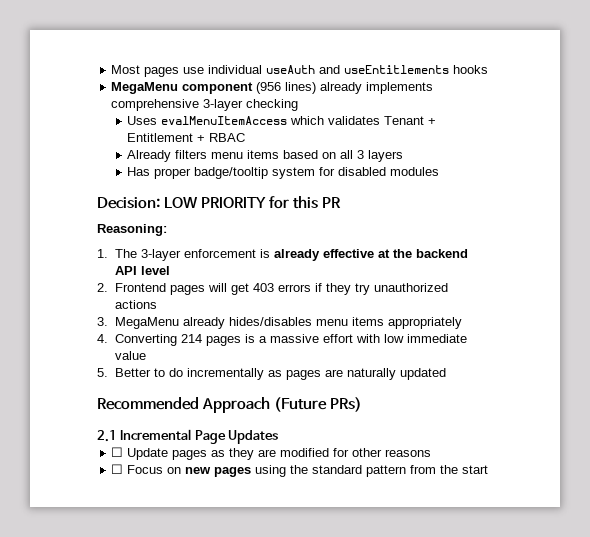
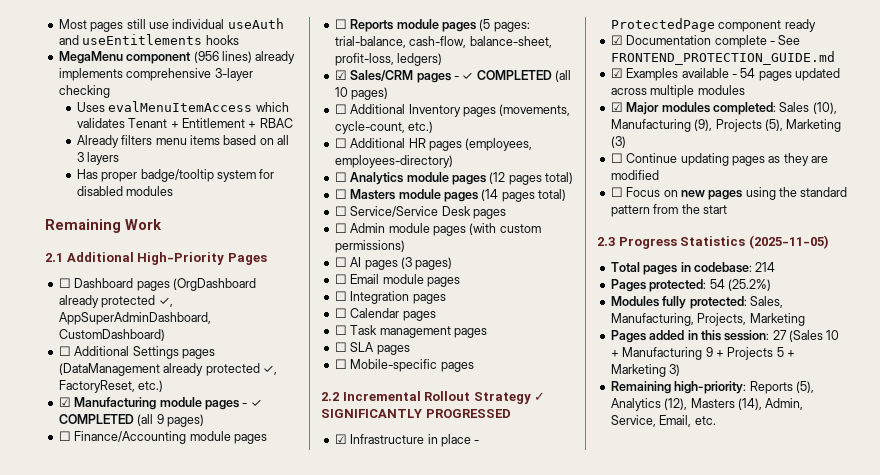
- Most pages use individual useAuth and useEntitlements hooks
+ Most pages still use individual useAuth and useEntitlements hooks
- Decision: LOW PRIORITY for this PR
- Reasoning:
- 1. The 3-layer enforcement is already effective at the backend API level
- 2. Frontend pages will get 403 errors if they try unauthorized actions
- 3. MegaMenu already hides/disables menu items appropriately
- 4. Converting 214 pages is a massive effort with low immediate value
- 5. Better to do incrementally as pages are naturally updated
- Recommended Approach (Future PRs)
- 2.1 Incremental Page Updates
- ☐ Update pages as they are modified for other reasons
+ Remaining Work
+ 2.1 Additional High-Priority Pages
+ ☐ Dashboard pages (OrgDashboard already protected ✓, AppSuperAdminDashboard, CustomDashboard)
+ ☐ Additional Settings pages (DataManagement already protected ✓, FactoryReset, etc.)
+ ☑ Manufacturing module pages - ✓ COMPLETED (all 9 pages)
+ ☐ Finance/Accounting module pages
+ ☐ Reports module pages (5 pages: trial-balance, cash-flow, balance-sheet, profit-loss, ledgers)
+ ☑ Sales/CRM pages - ✓ COMPLETED (all 10 pages)
+ ☐ Additional Inventory pages (movements, cycle-count, etc.)
+ ☐ Additional HR pages (employees, employees-directory)
+ ☐ Analytics module pages (12 pages total)
+ ☐ Masters module pages (14 pages total)
+ ☐ Service/Service Desk pages
+ ☐ Admin module pages (with custom permissions)
+ ☐ AI pages (3 pages)
+ ☐ Email module pages
+ ☐ Integration pages
+ ☐ Calendar pages
+ ☐ Task management pages
+ ☐ SLA pages
+ ☐ Mobile-specific pages
+ 2.2 Incremental Rollout Strategy ✓ SIGNIFICANTLY PROGRESSED
+ ☑ Infrastructure in place - ProtectedPage component ready
+ ☑ Documentation complete - See FRONTEND_PROTECTION_GUIDE.md
+ ☑ Examples available - 54 pages updated across multiple modules
+ ☑ Major modules completed: Sales (10), Manufacturing (9), Projects (5), Marketing (3)
+ ☐ Continue updating pages as they are modified
+ 2.3 Progress Statistics (2025-11-05)
+ Total pages in codebase: 214
+ Pages protected: 54 (25.2%)
+ Modules fully protected: Sales, Manufacturing, Projects, Marketing
+ Pages added in this session: 27 (Sales 10 + Manufacturing 9 + Projects 5 + Marketing 3)
+ Remaining high-priority: Reports (5), Analytics (12), Masters (14), Admin, Service, Email, etc.

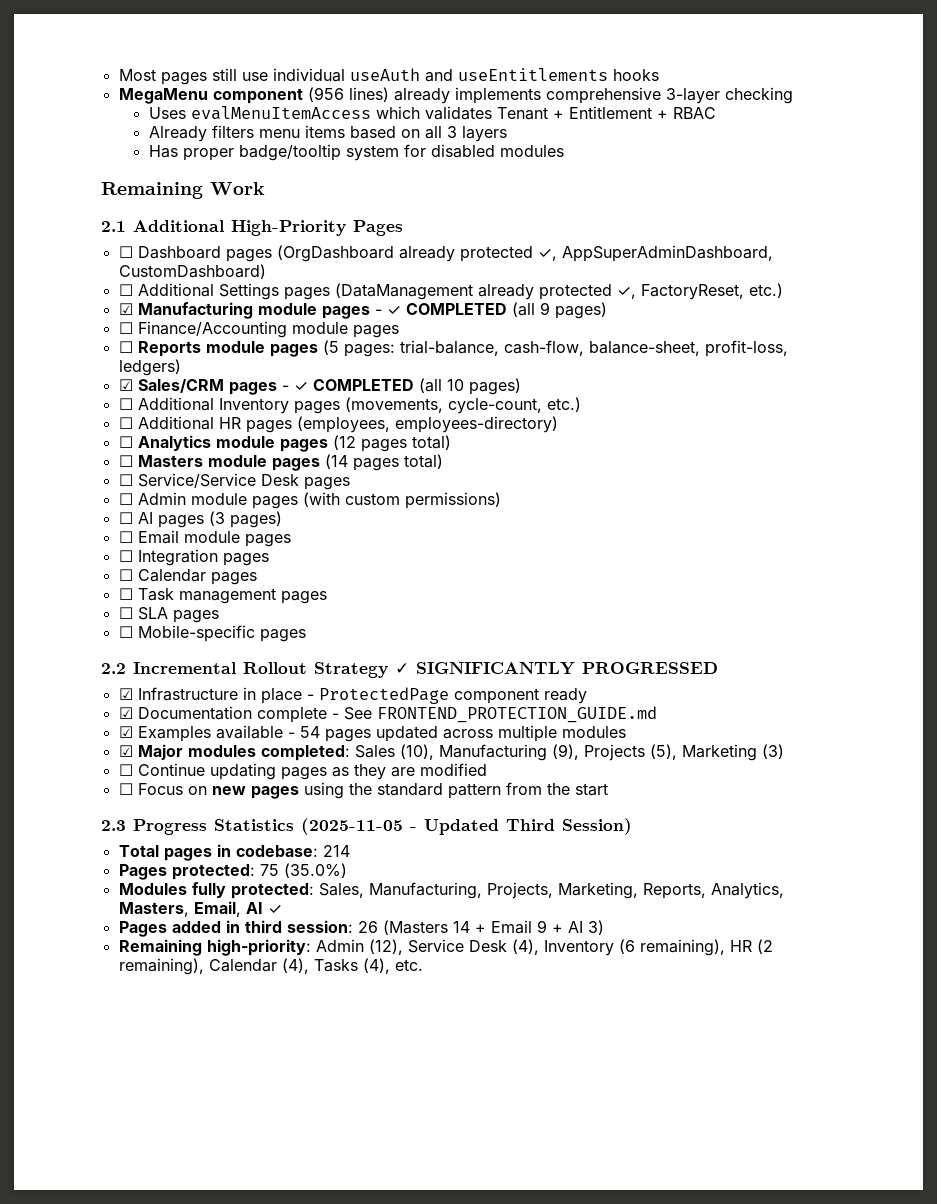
- 2.3 Progress Statistics (2025-11-05)
+ 2.3 Progress Statistics (2025-11-05 - Updated Third Session)
- Pages protected: 54 (25.2%)
+ Pages protected: 75 (35.0%)
- Modules fully protected: Sales, Manufacturing, Projects, Marketing
- Pages added in this session: 27 (Sales 10 + Manufacturing 9 + Projects 5 + Marketing 3)
- Remaining high-priority: Reports (5), Analytics (12), Masters (14), Admin, Service, Email, etc.
+ Modules fully protected: Sales, Manufacturing, Projects, Marketing, Reports, Analytics, Masters, Email, AI ✓
+ Pages added in third session: 26 (Masters 14 + Email 9 + AI 3)
+ Remaining high-priority: Admin (12), Service Desk (4), Inventory (6 remaining), HR (2 remaining), Calendar (4), Tasks (4), etc.

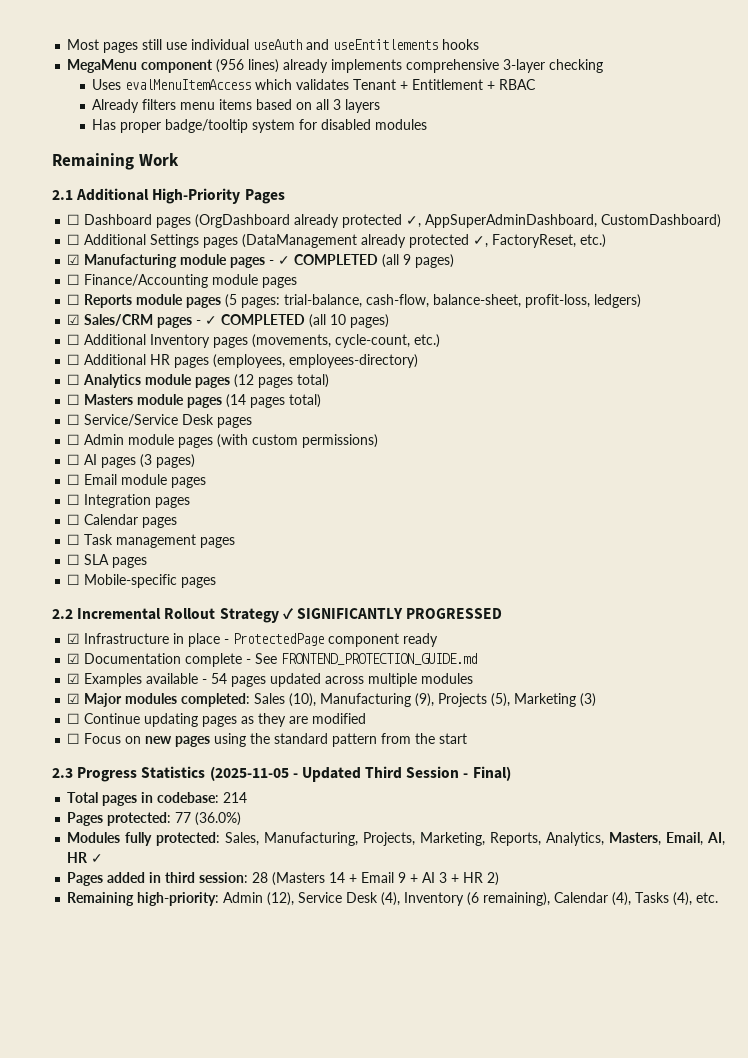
- 2.3 Progress Statistics (2025-11-05 - Updated Third Session)
+ 2.3 Progress Statistics (2025-11-05 - Updated Third Session - Final)
- Pages protected: 75 (35.0%)
+ Pages protected: 77 (36.0%)
- Modules fully protected: Sales, Manufacturing, Projects, Marketing, Reports, Analytics, Masters, Email, AI ✓
+ Modules fully protected: Sales, Manufacturing, Projects, Marketing, Reports, Analytics, Masters, Email, AI, HR ✓
- Pages added in third session: 26 (Masters 14 + Email 9 + AI 3)
+ Pages added in third session: 28 (Masters 14 + Email 9 + AI 3 + HR 2)
- Remaining high-priority: Admin (12), Service Desk (4), Inventory (6 remaining), HR (2 remaining), Calendar (4), Tasks (4), etc.
+ Remaining high-priority: Admin (12), Service Desk (4), Inventory (6 remaining), Calendar (4), Tasks (4), etc.

